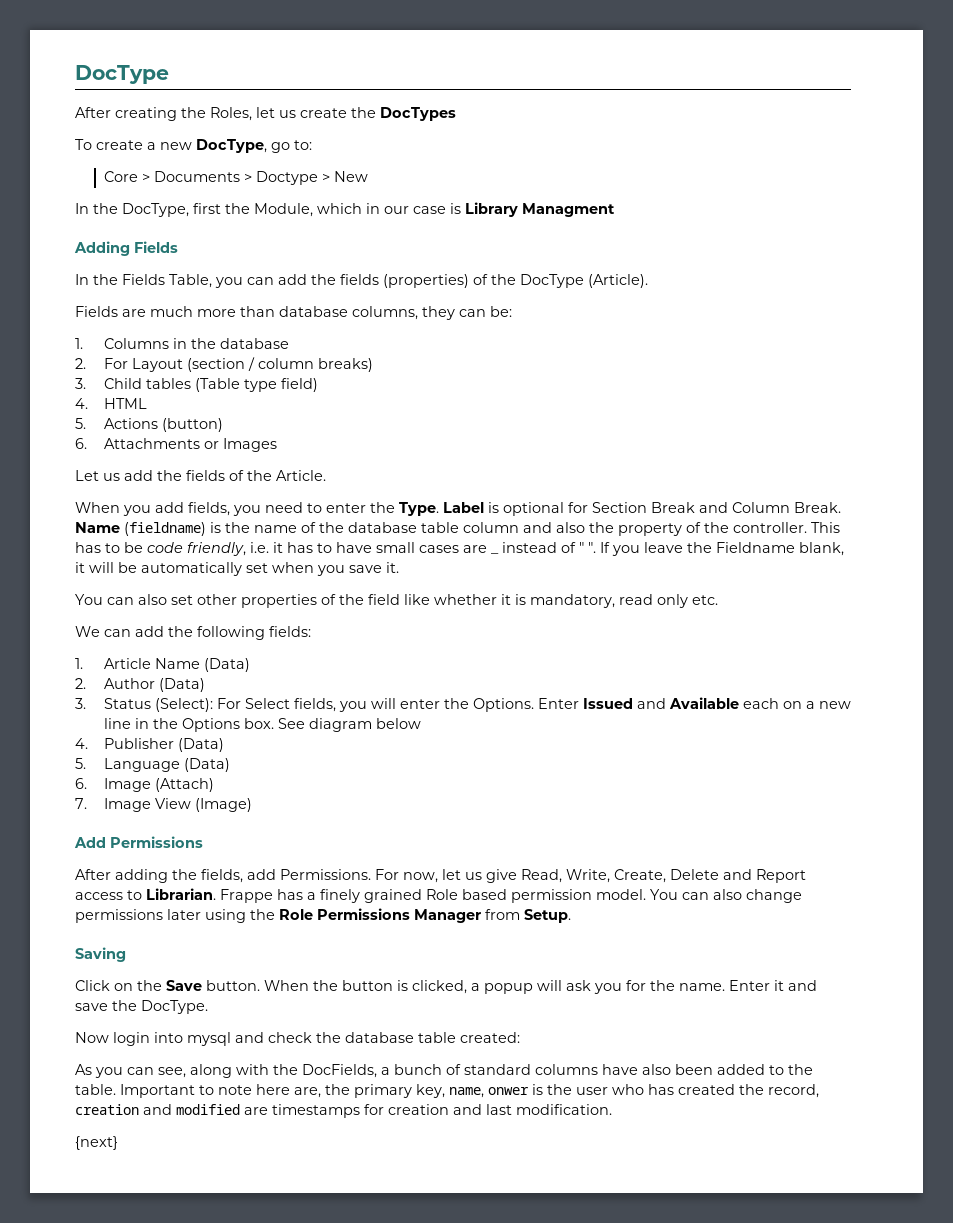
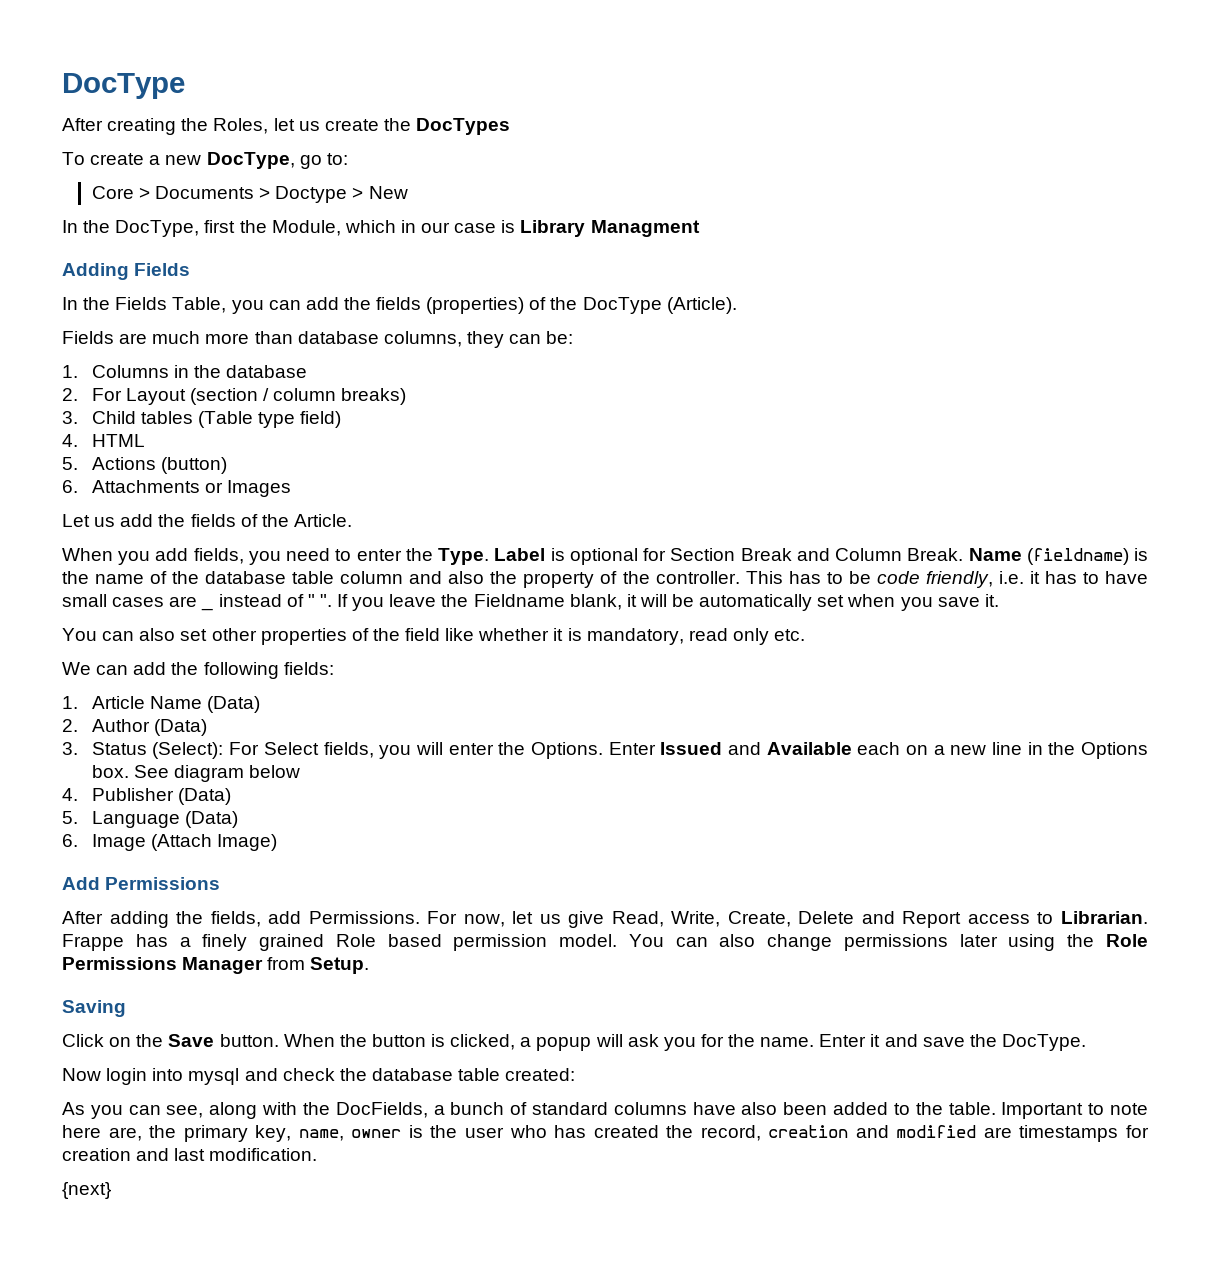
- 6. Image (Attach)
- 7. Image View (Image)
+ 6. Image (Attach Image)
- Important to note here are, the primary key, name, onwer is the user who has created the record, creation and modified are timestamps for creation and last modification.
+ Important to note here are, the primary key, name, owner is the user who has created the record, creation and modified are timestamps for creation and last modification.

